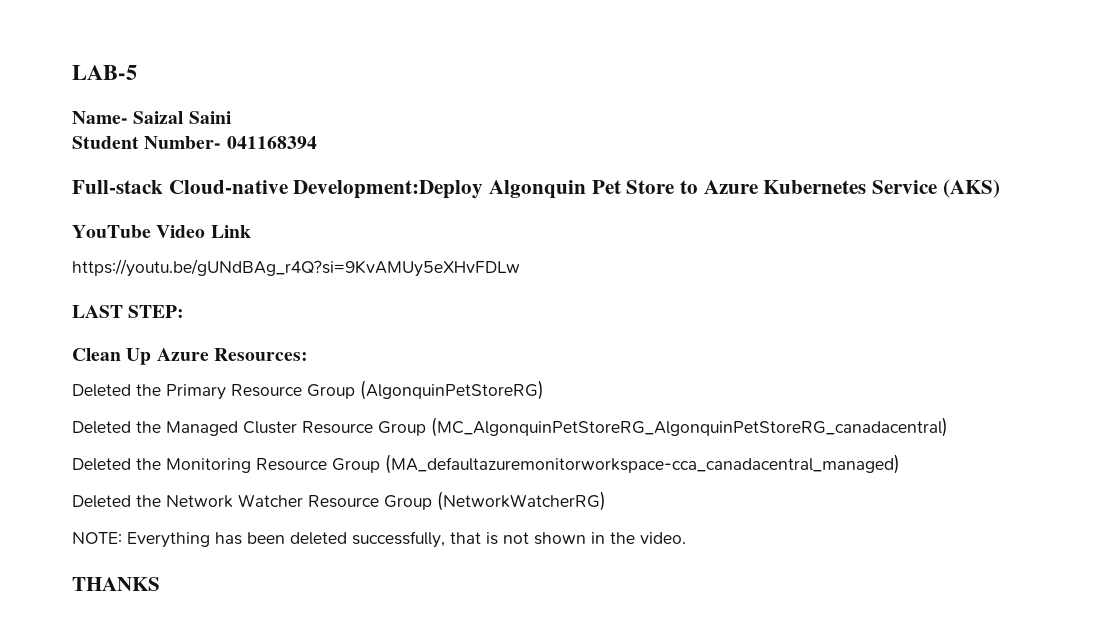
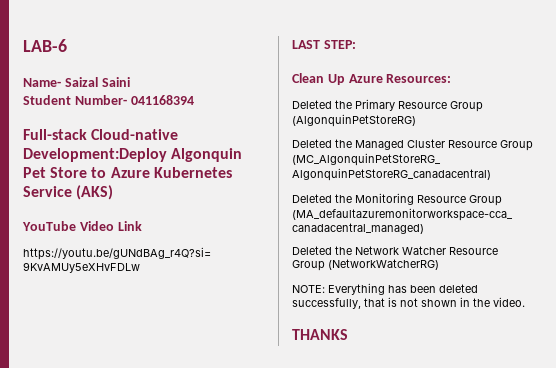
- LAB-5
+ LAB-6

